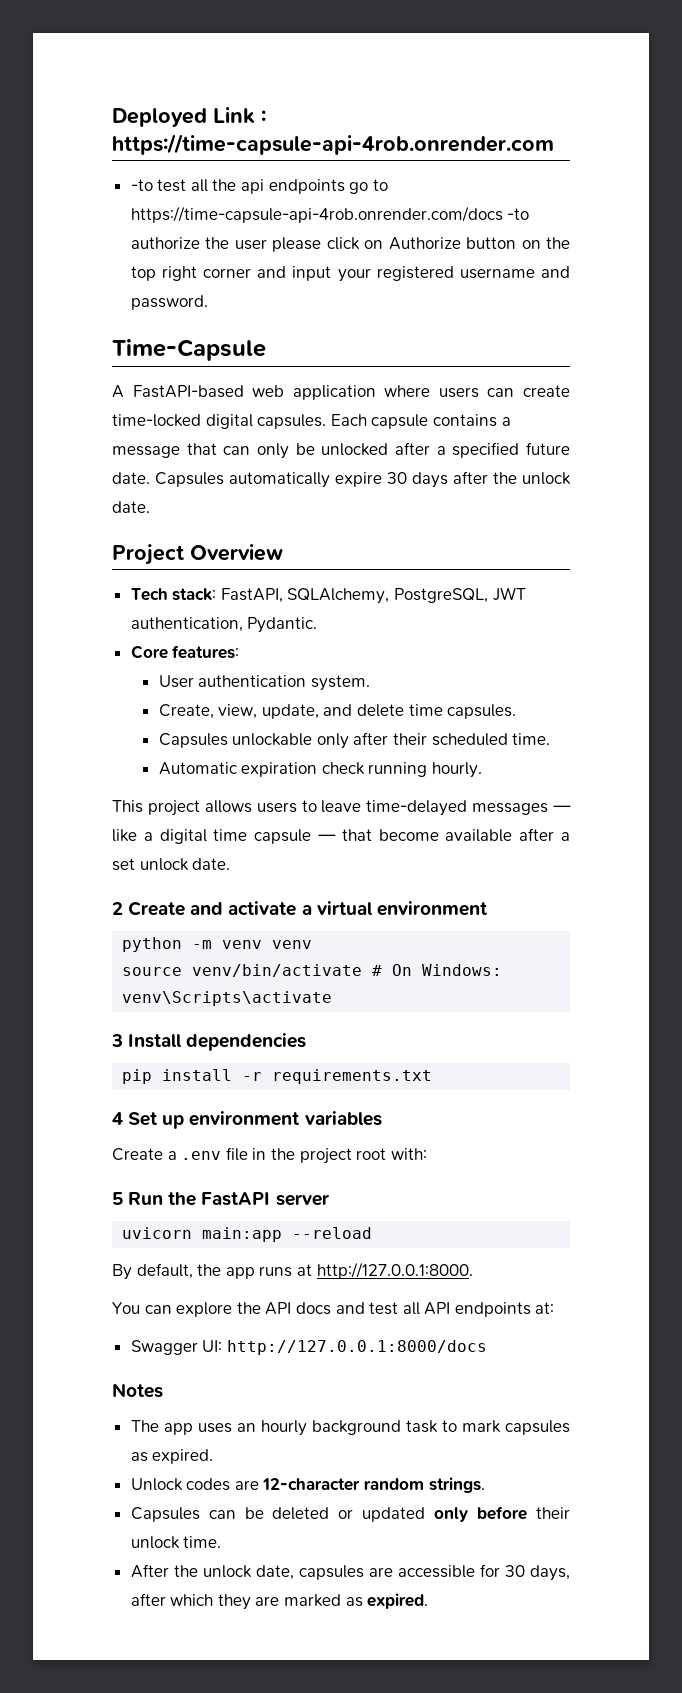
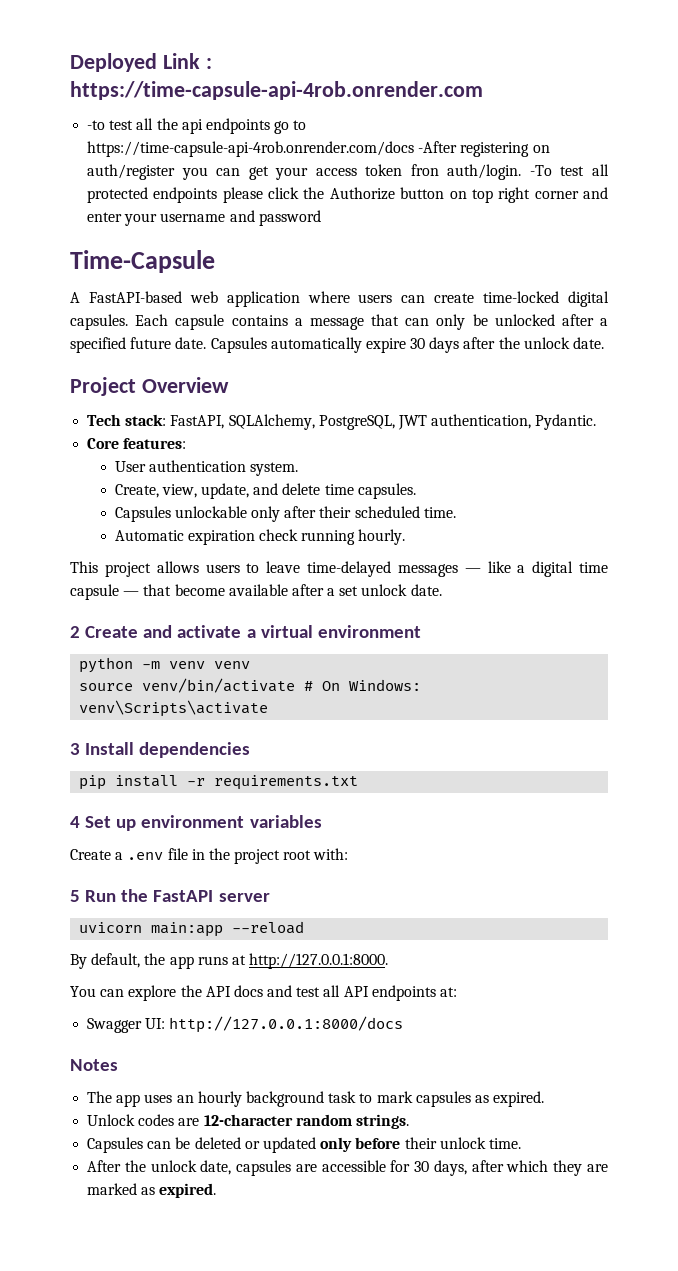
- -to test all the api endpoints go to https://time-capsule-api-4rob.onrender.com/docs -to authorize the user please click on Authorize button on the top right corner and input your registered username and password.
+ -to test all the api endpoints go to https://time-capsule-api-4rob.onrender.com/docs -After registering on auth/register you can get your access token fron auth/login. -To test all protected endpoints please click the Authorize button on top right corner and enter your username and password

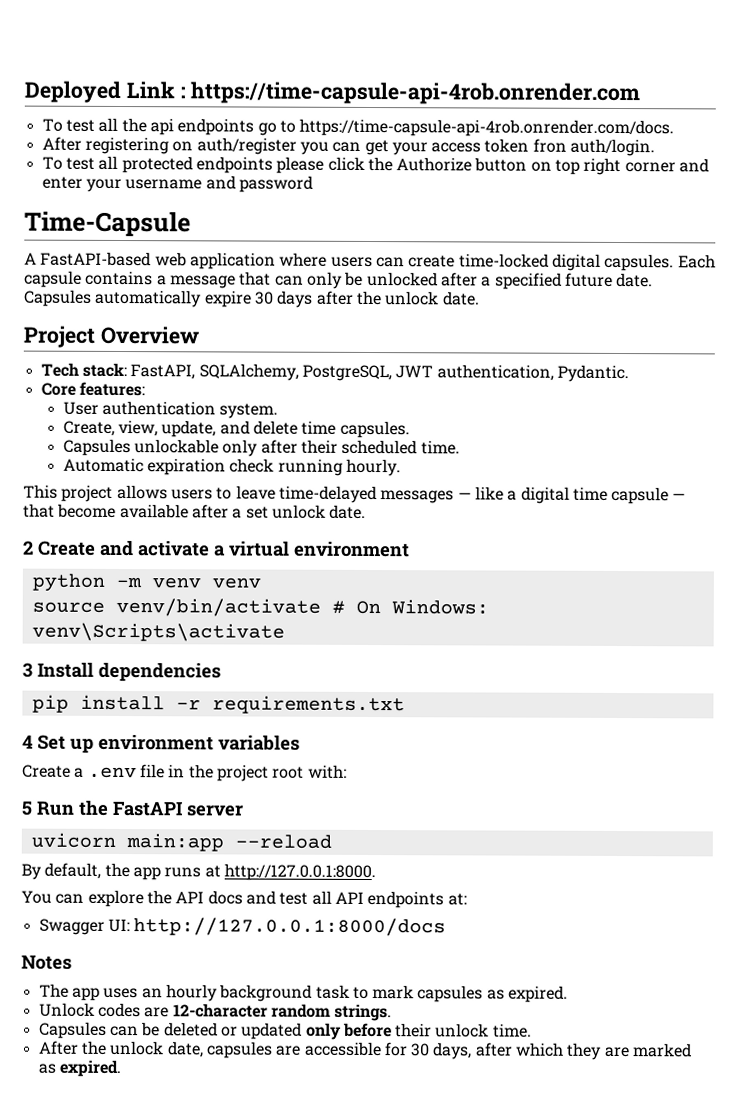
- -to test all the api endpoints go to https://time-capsule-api-4rob.onrender.com/docs -After registering on auth/register you can get your access token fron auth/login. -To test all protected endpoints please click the Authorize button on top right corner and enter your username and password
+ To test all the api endpoints go to https://time-capsule-api-4rob.onrender.com/docs.
+ After registering on auth/register you can get your access token fron auth/login.
+ To test all protected endpoints please click the Authorize button on top right corner and enter your username and password

